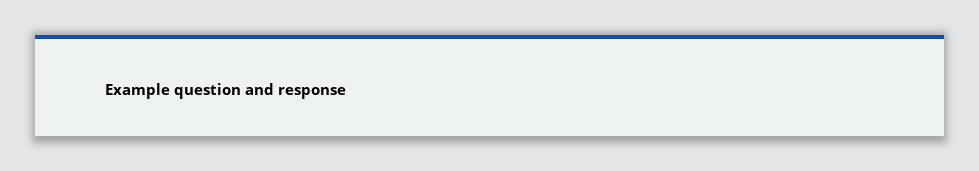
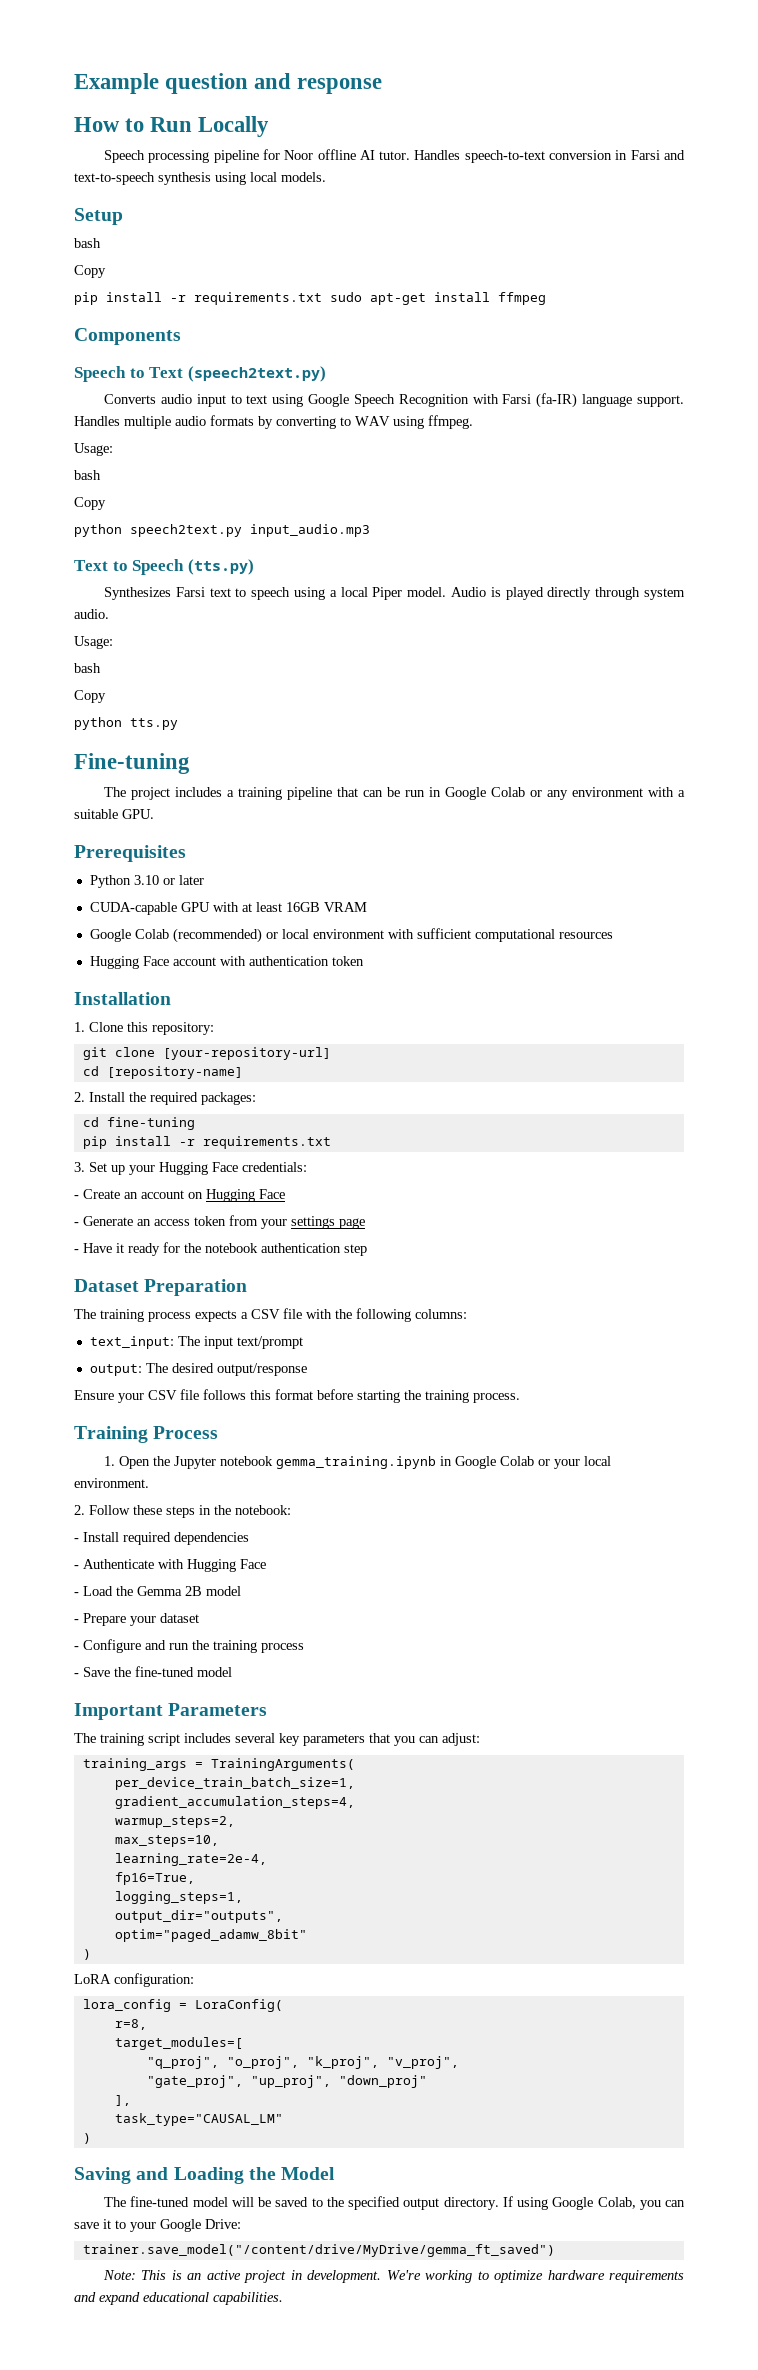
+ How to Run Locally
+ Speech processing pipeline for Noor offline AI tutor. Handles speech-to-text conversion in Farsi and text-to-speech synthesis using local models.
+ Setup
+ bash
+ Copy
+ pip install -r requirements.txt sudo apt-get install ffmpeg
+ Components
+ Speech to Text (speech2text.py)
+ Converts audio input to text using Google Speech Recognition with Farsi (fa-IR) language support. Handles multiple audio formats by converting to WAV using ffmpeg.
+ Usage:
+ bash
+ Copy
+ python speech2text.py input_audio.mp3
+ Text to Speech (tts.py)
+ Synthesizes Farsi text to speech using a local Piper model. Audio is played directly through system audio.
+ Usage:
+ bash
+ Copy
+ python tts.py
+ Fine-tuning
+ The project includes a training pipeline that can be run in Google Colab or any environment with a suitable GPU.
+ Prerequisites
+ Python 3.10 or later
+ CUDA-capable GPU with at least 16GB VRAM
+ Google Colab (recommended) or local environment with sufficient computational resources
+ Hugging Face account with authentication token
+ Installation
+ 1. Clone this repository:
+ git clone [your-repository-url]
+ cd [repository-name]
+ 2. Install the required packages:
+ cd fine-tuning
+ pip install -r requirements.txt
+ 3. Set up your Hugging Face credentials:
+ - Create an account on Hugging Face
+ - Generate an access token from your settings page
+ - Have it ready for the notebook authentication step
+ Dataset Preparation
+ The training process expects a CSV file with the following columns:
+ text_input: The input text/prompt
+ output: The desired output/response
+ Ensure your CSV file follows this format before starting the training process.
+ Training Process
+ 1. Open the Jupyter notebook gemma_training.ipynb in Google Colab or your local environment.
+ 2. Follow these steps in the notebook:
+ - Install required dependencies
+ - Authenticate with Hugging Face
+ - Load the Gemma 2B model
+ - Prepare your dataset
+ - Configure and run the training process
+ - Save the fine-tuned model
+ Important Parameters
+ The training script includes several key parameters that you can adjust:
+ training_args = TrainingArguments(
+ per_device_train_batch_size=1,
+ gradient_accumulation_steps=4,
+ warmup_steps=2,
+ max_steps=10,
+ learning_rate=2e-4,
+ fp16=True,
+ logging_steps=1,
+ output_dir="outputs",
+ optim="paged_adamw_8bit"
+ )
+ LoRA configuration:
+ lora_config = LoraConfig(
+ r=8,
+ target_modules=[
+ "q_proj", "o_proj", "k_proj", "v_proj",
+ "gate_proj", "up_proj", "down_proj"
+ ],
+ task_type="CAUSAL_LM"
+ )
+ Saving and Loading the Model
+ The fine-tuned model will be saved to the specified output directory. If using Google Colab, you can save it to your Google Drive:
+ trainer.save_model("/content/drive/MyDrive/gemma_ft_saved")
+ Note: This is an active project in development. We're working to optimize hardware requirements and expand educational capabilities.

